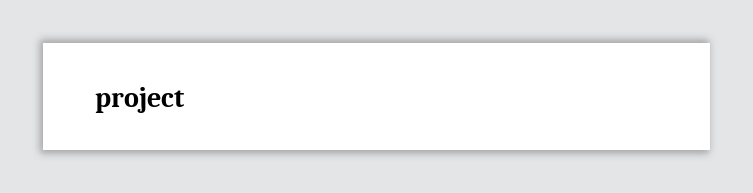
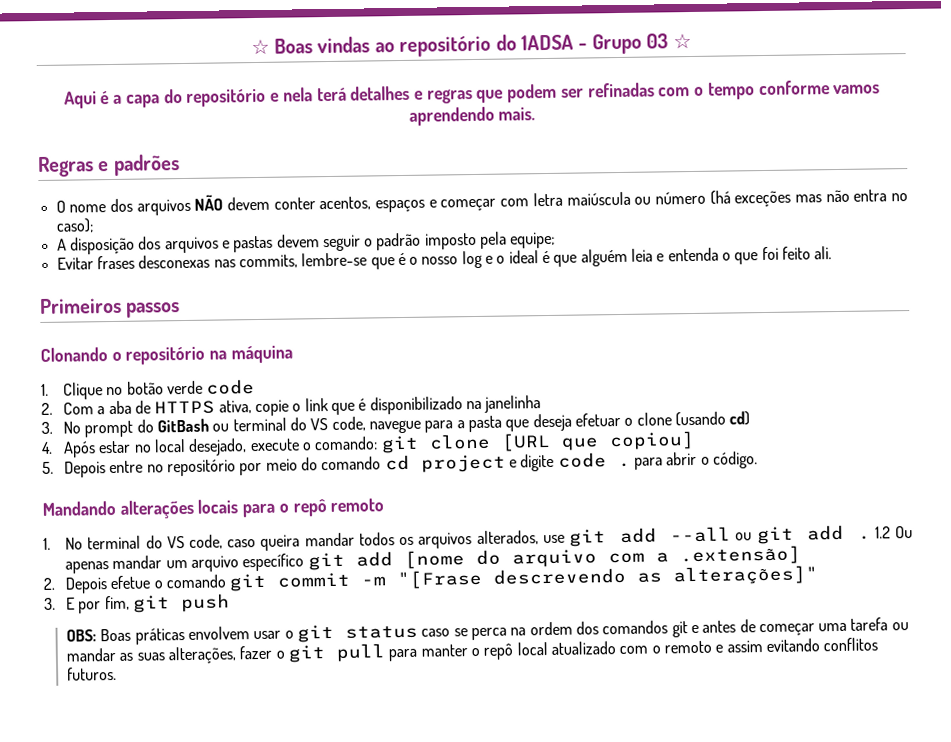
- project
+ ☆ Boas vindas ao repositório do 1ADSA - Grupo 03 ☆
+ Aqui é a capa do repositório e nela terá detalhes e regras que podem ser refinadas com o tempo conforme vamos aprendendo mais.
+ Regras e padrões
+ O nome dos arquivos NÃO devem conter acentos, espaços e começar com letra maiúscula ou número (há exceções mas não entra no caso);
+ A disposição dos arquivos e pastas devem seguir o padrão imposto pela equipe;
+ Evitar frases desconexas nas commits, lembre-se que é o nosso log e o ideal é que alguém leia e entenda o que foi feito ali.
+ Primeiros passos
+ Clonando o repositório na máquina
+ 1. Clique no botão verde code
+ 2. Com a aba de HTTPS ativa, copie o link que é disponibilizado na janelinha
+ 3. No prompt do GitBash ou terminal do VS code, navegue para a pasta que deseja efetuar o clone (usando cd)
+ 4. Após estar no local desejado, execute o comando: git clone [URL que copiou]
+ 5. Depois entre no repositório por meio do comando cd project e digite code . para abrir o código.
+ Mandando alterações locais para o repô remoto
+ 1. No terminal do VS code, caso queira mandar todos os arquivos alterados, use git add --all ou git add . 1.2 Ou apenas mandar um arquivo específico git add [nome do arquivo com a .extensão]
+ 2. Depois efetue o comando git commit -m "[Frase descrevendo as alterações]"
+ 3. E por fim, git push
+ OBS: Boas práticas envolvem usar o git status caso se perca na ordem dos comandos git e antes de começar uma tarefa ou mandar as suas alterações, fazer o git pull para manter o repô local atualizado com o remoto e assim evitando conflitos futuros.

